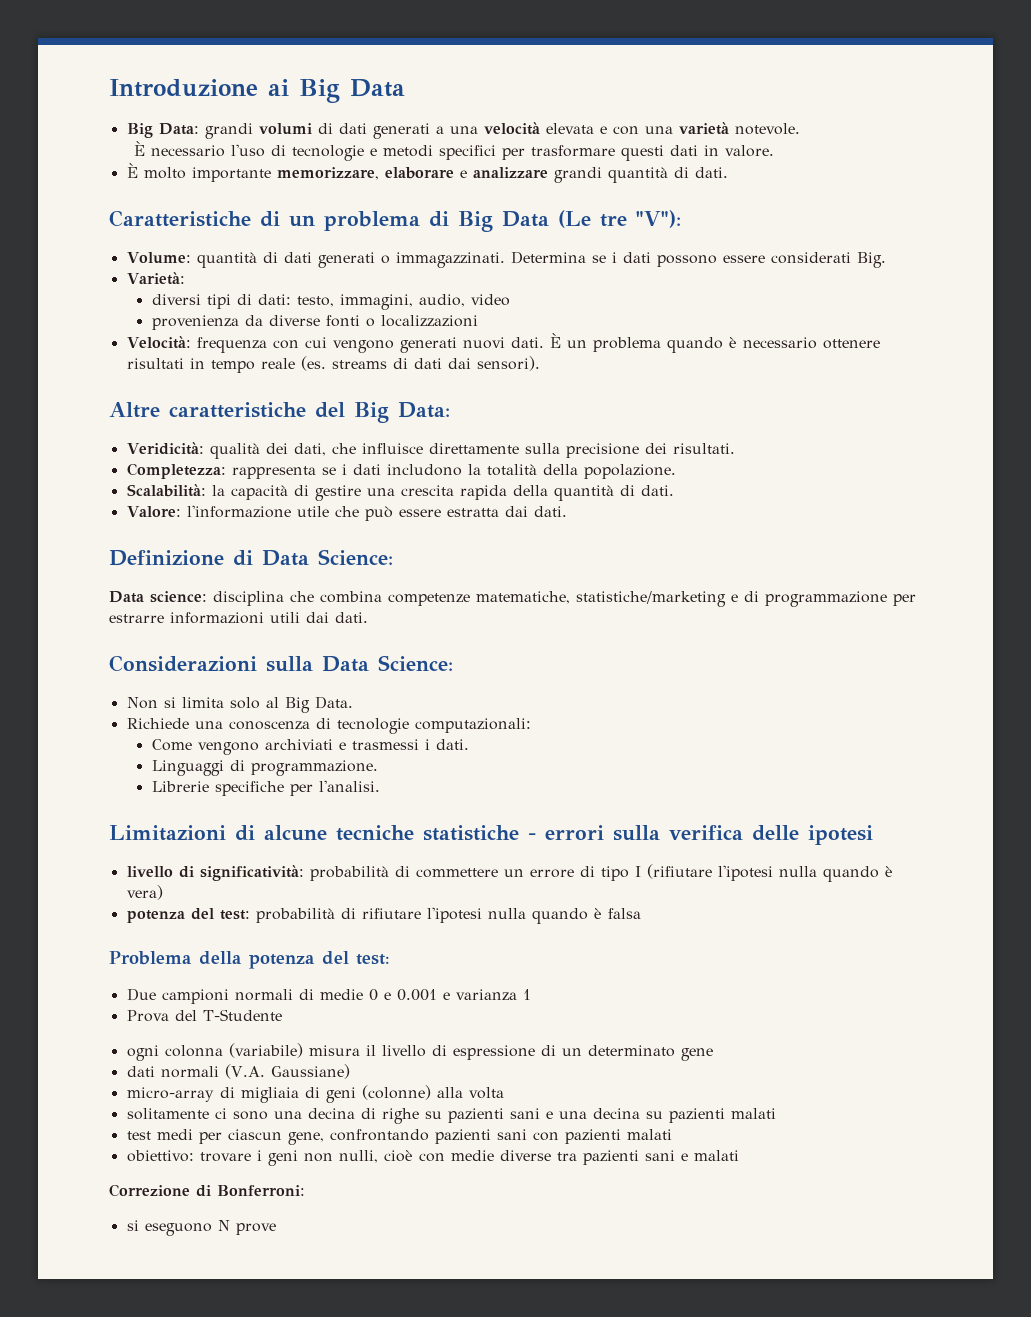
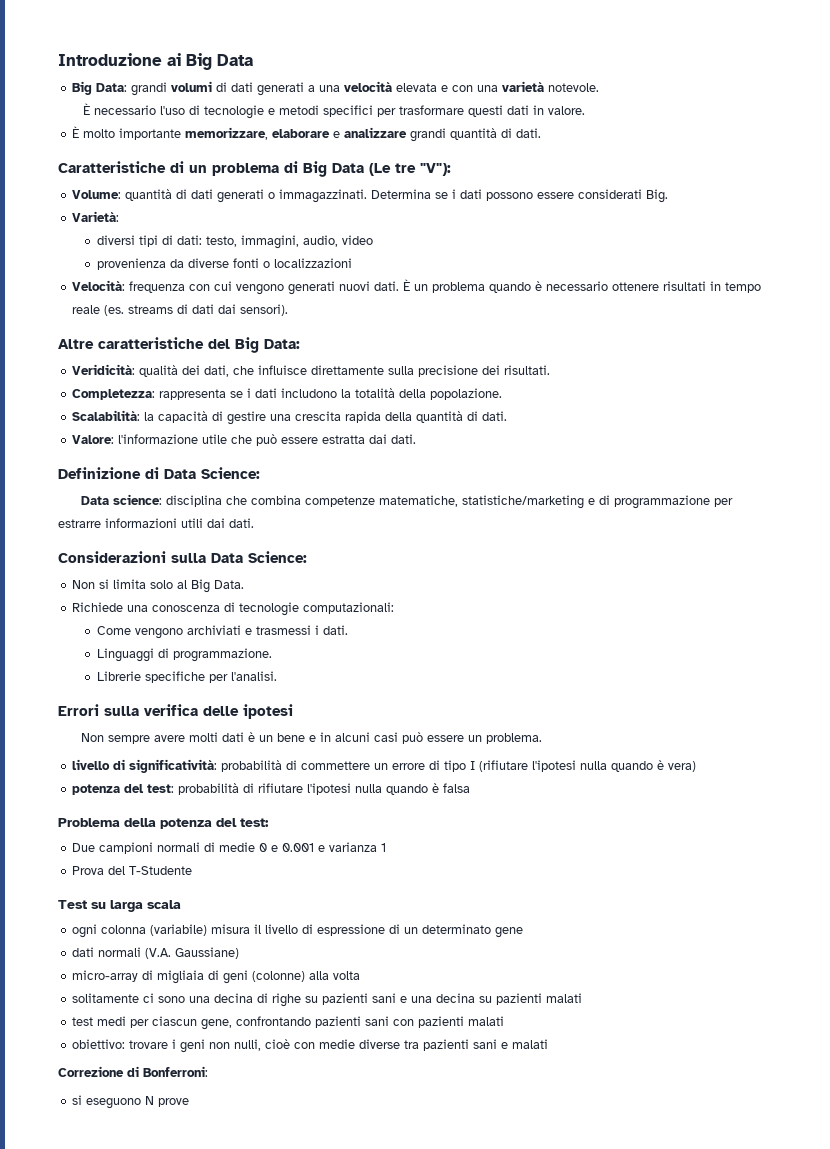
- Limitazioni di alcune tecniche statistiche - errori sulla verifica delle ipotesi
+ Errori sulla verifica delle ipotesi
+ Non sempre avere molti dati è un bene e in alcuni casi può essere un problema.
+ Test su larga scala

